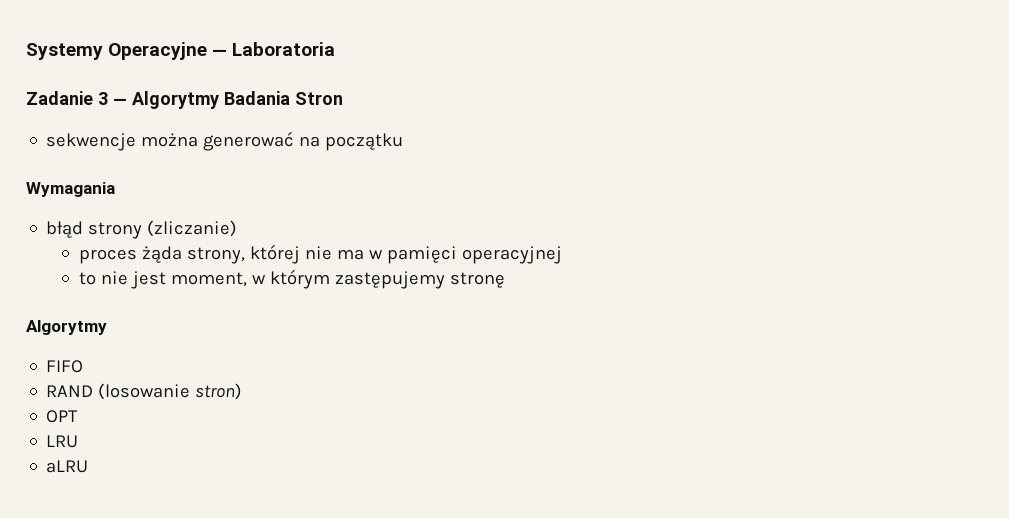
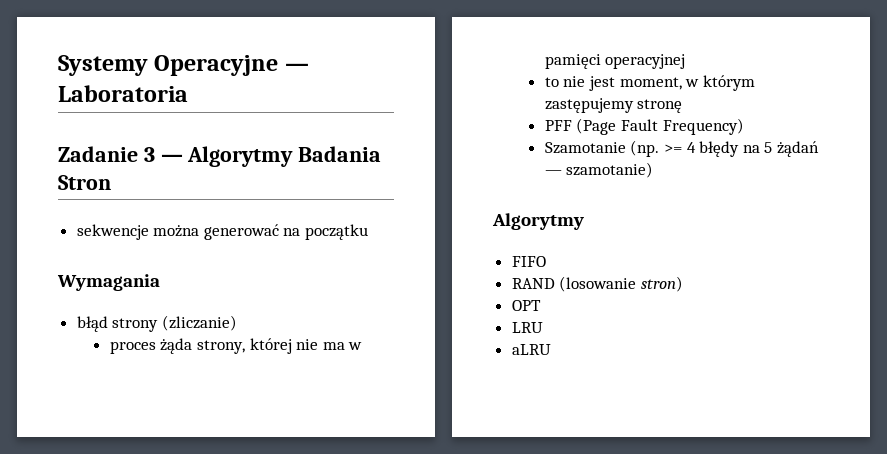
+ PFF (Page Fault Frequency)
+ Szamotanie (np. >= 4 błędy na 5 żądań — szamotanie)

